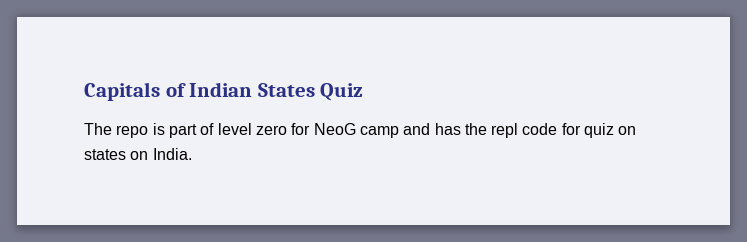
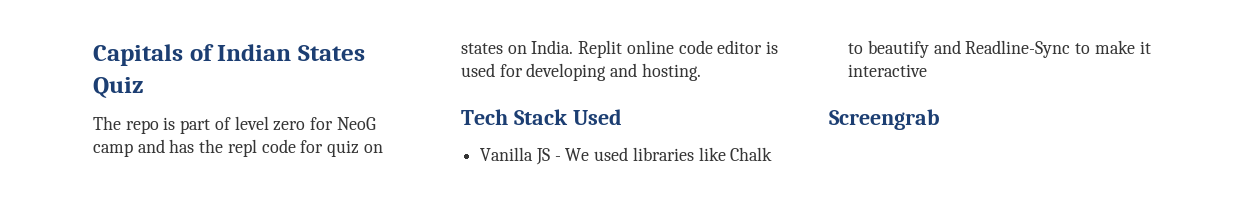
+ Replit online code editor is used for developing and hosting.
+ Tech Stack Used
+ Vanilla JS - We used libraries like Chalk to beautify and Readline-Sync to make it interactive
+ Screengrab

